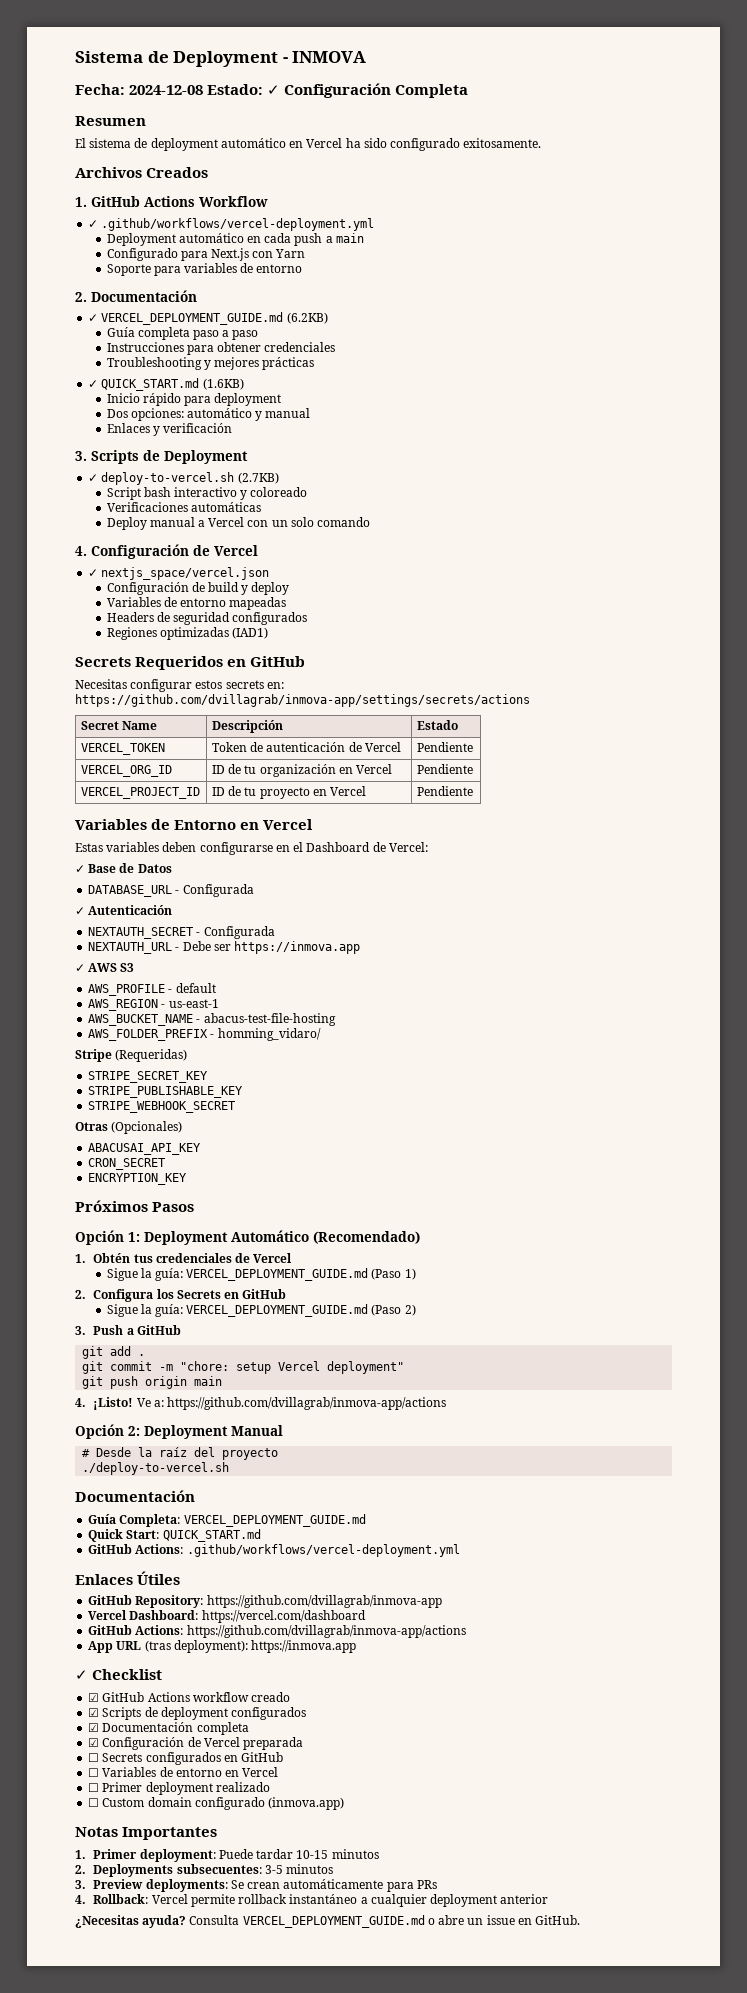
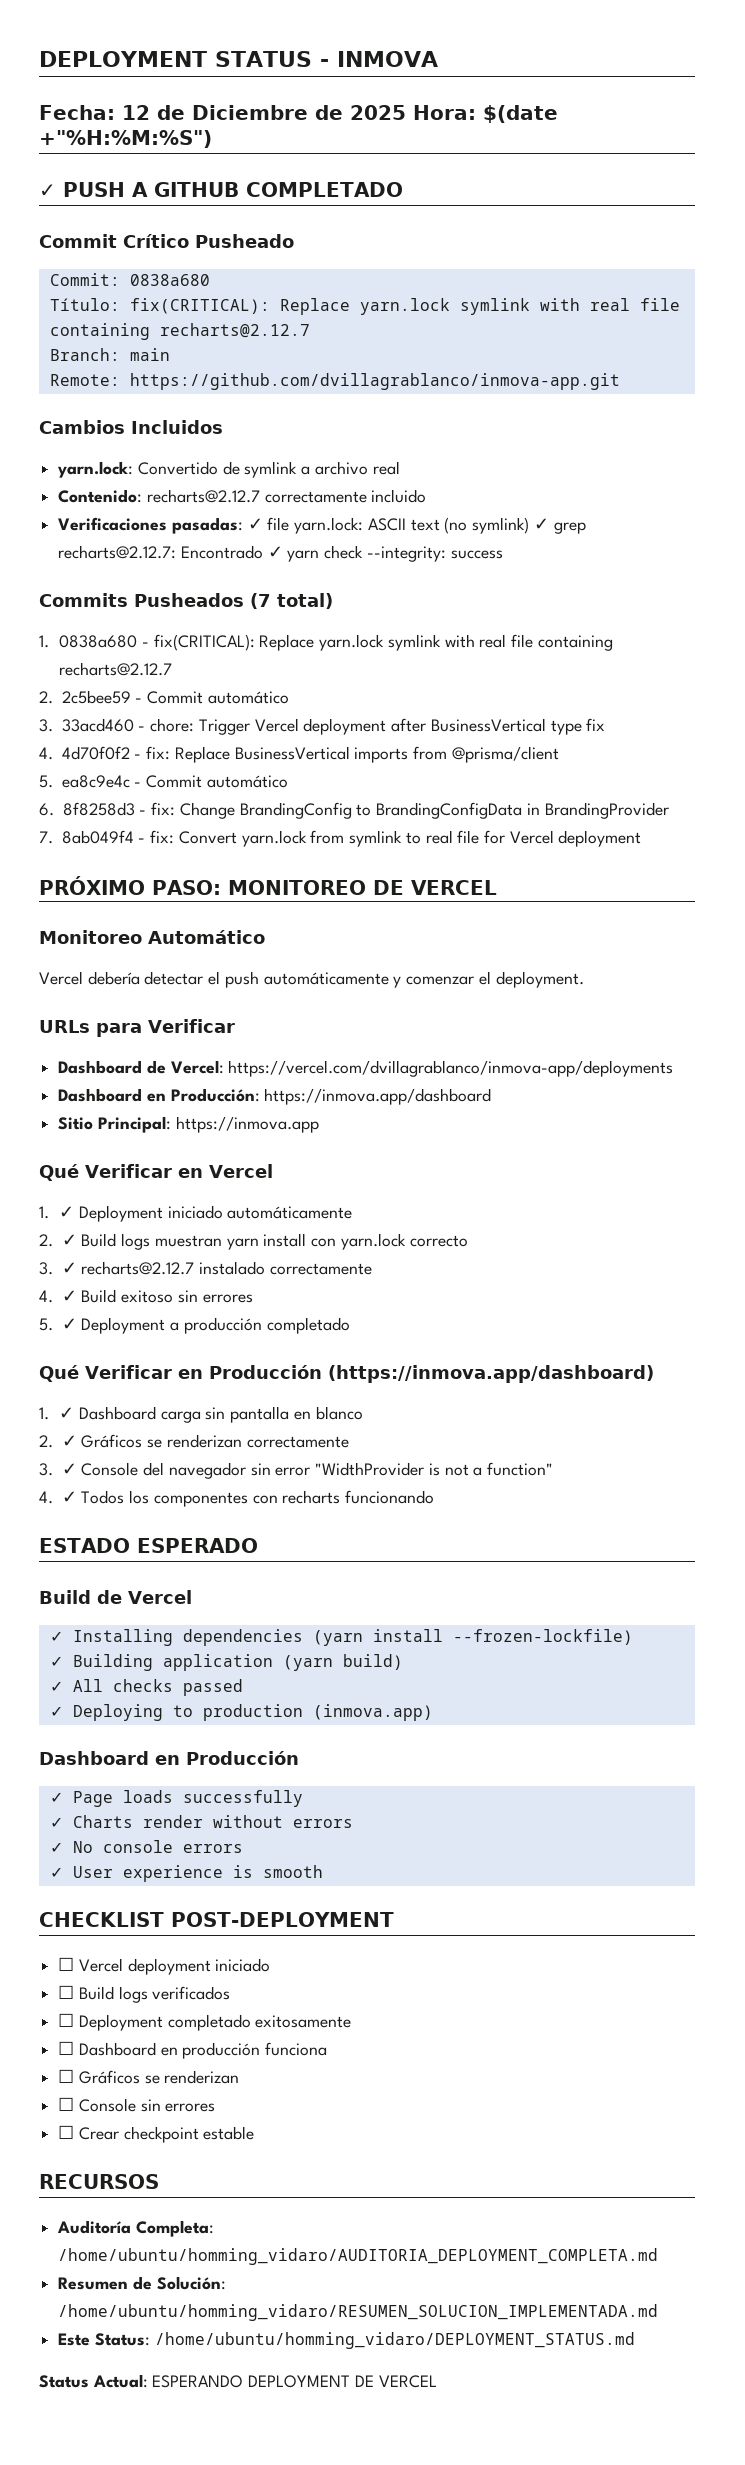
- Sistema de Deployment - INMOVA
+ DEPLOYMENT STATUS - INMOVA
- Fecha: 2024-12-08 Estado: ✓ Configuración Completa
- Resumen
- El sistema de deployment automático en Vercel ha sido configurado exitosamente.
- Archivos Creados
- 1. GitHub Actions Workflow
- ✓ .github/workflows/vercel-deployment.yml
- Deployment automático en cada push a main
- Configurado para Next.js con Yarn
- Soporte para variables de entorno
- 2. Documentación
- ✓ VERCEL_DEPLOYMENT_GUIDE.md (6.2KB)
- Guía completa paso a paso
- Instrucciones para obtener credenciales
- Troubleshooting y mejores prácticas
- ✓ QUICK_START.md (1.6KB)
- Inicio rápido para deployment
- Dos opciones: automático y manual
- Enlaces y verificación
- 3. Scripts de Deployment
- ✓ deploy-to-vercel.sh (2.7KB)
- Script bash interactivo y coloreado
- Verificaciones automáticas
- Deploy manual a Vercel con un solo comando
- 4. Configuración de Vercel
- ✓ nextjs_space/vercel.json
- Configuración de build y deploy
- Variables de entorno mapeadas
- Headers de seguridad configurados
- Regiones optimizadas (IAD1)
- Secrets Requeridos en GitHub
- Necesitas configurar estos secrets en: https://github.com/dvillagrab/inmova-app/settings/secrets/actions
- Secret Name | Descripción | Estado
- VERCEL_TOKEN | Token de autenticación de Vercel | Pendiente
- VERCEL_ORG_ID | ID de tu organización en Vercel | Pendiente
- VERCEL_PROJECT_ID | ID de tu proyecto en Vercel | Pendiente
- Variables de Entorno en Vercel
- Estas variables deben configurarse en el Dashboard de Vercel:
- ✓ Base de Datos
- DATABASE_URL - Configurada
- ✓ Autenticación
- NEXTAUTH_SECRET - Configurada
- NEXTAUTH_URL - Debe ser https://inmova.app
- ✓ AWS S3
- AWS_PROFILE - default
- AWS_REGION - us-east-1
- AWS_BUCKET_NAME - abacus-test-file-hosting
- AWS_FOLDER_PREFIX - homming_vidaro/
- Stripe (Requeridas)
- STRIPE_SECRET_KEY
- STRIPE_PUBLISHABLE_KEY
- STRIPE_WEBHOOK_SECRET
- Otras (Opcionales)
- ABACUSAI_API_KEY
- CRON_SECRET
- ENCRYPTION_KEY
- Próximos Pasos
- Opción 1: Deployment Automático (Recomendado)
- 1. Obtén tus credenciales de Vercel
- Sigue la guía: VERCEL_DEPLOYMENT_GUIDE.md (Paso 1)
- 2. Configura los Secrets en GitHub
- Sigue la guía: VERCEL_DEPLOYMENT_GUIDE.md (Paso 2)
- 3. Push a GitHub
- git add .
- git commit -m "chore: setup Vercel deployment"
- git push origin main
- 4. ¡Listo! Ve a: https://github.com/dvillagrab/inmova-app/actions
- Opción 2: Deployment Manual
- # Desde la raíz del proyecto
- ./deploy-to-vercel.sh
- Documentación
- Guía Completa: VERCEL_DEPLOYMENT_GUIDE.md
- Quick Start: QUICK_START.md
- GitHub Actions: .github/workflows/vercel-deployment.yml
- Enlaces Útiles
- GitHub Repository: https://github.com/dvillagrab/inmova-app
- Vercel Dashboard: https://vercel.com/dashboard
- GitHub Actions: https://github.com/dvillagrab/inmova-app/actions
- App URL (tras deployment): https://inmova.app
- ✓ Checklist
- ☑ GitHub Actions workflow creado
- ☑ Scripts de deployment configurados
- ☑ Documentación completa
- ☑ Configuración de Vercel preparada
- ☐ Secrets configurados en GitHub
- ☐ Variables de entorno en Vercel
- ☐ Primer deployment realizado
- ☐ Custom domain configurado (inmova.app)
- Notas Importantes
- 1. Primer deployment: Puede tardar 10-15 minutos
- 2. Deployments subsecuentes: 3-5 minutos
- 3. Preview deployments: Se crean automáticamente para PRs
- 4. Rollback: Vercel permite rollback instantáneo a cualquier deployment anterior
- ¿Necesitas ayuda? Consulta VERCEL_DEPLOYMENT_GUIDE.md o abre un issue en GitHub.
+ Fecha: 12 de Diciembre de 2025 Hora: $(date +"%H:%M:%S")
+ ✓ PUSH A GITHUB COMPLETADO
+ Commit Crítico Pusheado
+ Commit: 0838a680
+ Título: fix(CRITICAL): Replace yarn.lock symlink with real file containing recharts@2.12.7
+ Branch: main
+ Remote: https://github.com/dvillagrablanco/inmova-app.git
+ Cambios Incluidos
+ yarn.lock: Convertido de symlink a archivo real
+ Contenido: recharts@2.12.7 correctamente incluido
+ Verificaciones pasadas: ✓ file yarn.lock: ASCII text (no symlink) ✓ grep recharts@2.12.7: Encontrado ✓ yarn check --integrity: success
+ Commits Pusheados (7 total)
+ 1. 0838a680 - fix(CRITICAL): Replace yarn.lock symlink with real file containing recharts@2.12.7
+ 2. 2c5bee59 - Commit automático
+ 3. 33acd460 - chore: Trigger Vercel deployment after BusinessVertical type fix
+ 4. 4d70f0f2 - fix: Replace BusinessVertical imports from @prisma/client
+ 5. ea8c9e4c - Commit automático
+ 6. 8f8258d3 - fix: Change BrandingConfig to BrandingConfigData in BrandingProvider
+ 7. 8ab049f4 - fix: Convert yarn.lock from symlink to real file for Vercel deployment
+ PRÓXIMO PASO: MONITOREO DE VERCEL
+ Monitoreo Automático
+ Vercel debería detectar el push automáticamente y comenzar el deployment.
+ URLs para Verificar
+ Dashboard de Vercel: https://vercel.com/dvillagrablanco/inmova-app/deployments
+ Dashboard en Producción: https://inmova.app/dashboard
+ Sitio Principal: https://inmova.app
+ Qué Verificar en Vercel
+ 1. ✓ Deployment iniciado automáticamente
+ 2. ✓ Build logs muestran yarn install con yarn.lock correcto
+ 3. ✓ recharts@2.12.7 instalado correctamente
+ 4. ✓ Build exitoso sin errores
+ 5. ✓ Deployment a producción completado
+ Qué Verificar en Producción (https://inmova.app/dashboard)
+ 1. ✓ Dashboard carga sin pantalla en blanco
+ 2. ✓ Gráficos se renderizan correctamente
+ 3. ✓ Console del navegador sin error "WidthProvider is not a function"
+ 4. ✓ Todos los componentes con recharts funcionando
+ ESTADO ESPERADO
+ Build de Vercel
+ ✓ Installing dependencies (yarn install --frozen-lockfile)
+ ✓ Building application (yarn build)
+ ✓ All checks passed
+ ✓ Deploying to production (inmova.app)
+ Dashboard en Producción
+ ✓ Page loads successfully
+ ✓ Charts render without errors
+ ✓ No console errors
+ ✓ User experience is smooth
+ CHECKLIST POST-DEPLOYMENT
+ ☐ Vercel deployment iniciado
+ ☐ Build logs verificados
+ ☐ Deployment completado exitosamente
+ ☐ Dashboard en producción funciona
+ ☐ Gráficos se renderizan
+ ☐ Console sin errores
+ ☐ Crear checkpoint estable
+ RECURSOS
+ Auditoría Completa: /home/ubuntu/homming_vidaro/AUDITORIA_DEPLOYMENT_COMPLETA.md
+ Resumen de Solución: /home/ubuntu/homming_vidaro/RESUMEN_SOLUCION_IMPLEMENTADA.md
+ Este Status: /home/ubuntu/homming_vidaro/DEPLOYMENT_STATUS.md
+ Status Actual: ESPERANDO DEPLOYMENT DE VERCEL

